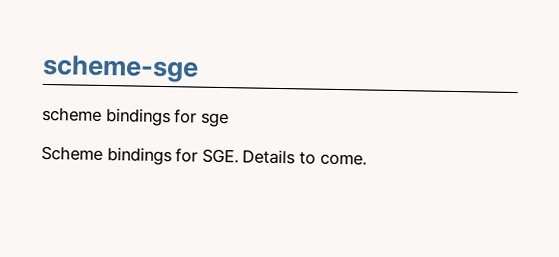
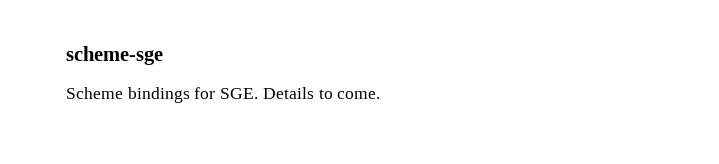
- scheme bindings for sge

